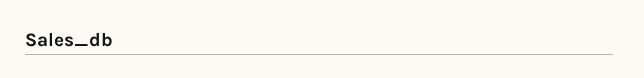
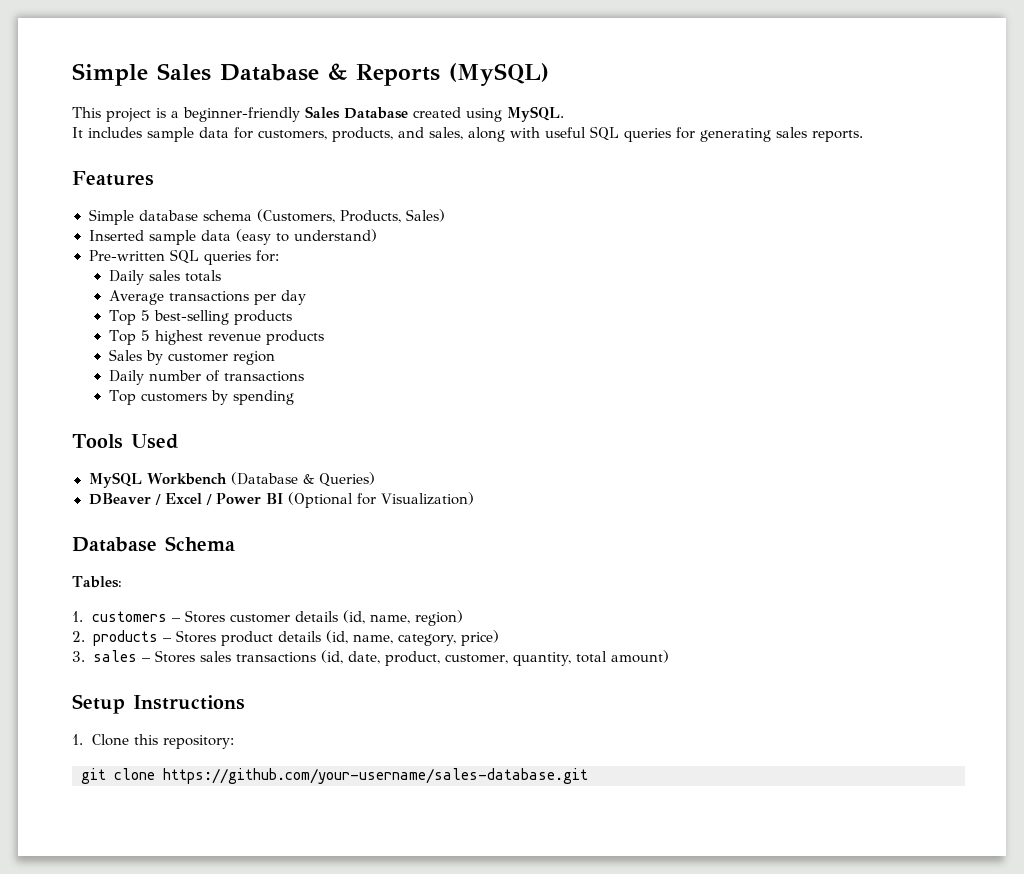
- Sales_db
+ Simple Sales Database & Reports (MySQL)
+ This project is a beginner-friendly Sales Database created using MySQL.
+ It includes sample data for customers, products, and sales, along with useful SQL queries for generating sales reports.
+ Features
+ Simple database schema (Customers, Products, Sales)
+ Inserted sample data (easy to understand)
+ Pre-written SQL queries for:
+ Daily sales totals
+ Average transactions per day
+ Top 5 best-selling products
+ Top 5 highest revenue products
+ Sales by customer region
+ Daily number of transactions
+ Top customers by spending
+ Tools Used
+ MySQL Workbench (Database & Queries)
+ DBeaver / Excel / Power BI (Optional for Visualization)
+ Database Schema
+ Tables:
+ 1. customers – Stores customer details (id, name, region)
+ 2. products – Stores product details (id, name, category, price)
+ 3. sales – Stores sales transactions (id, date, product, customer, quantity, total amount)
+ Setup Instructions
+ 1. Clone this repository:
+ git clone https://github.com/your-username/sales-database.git

